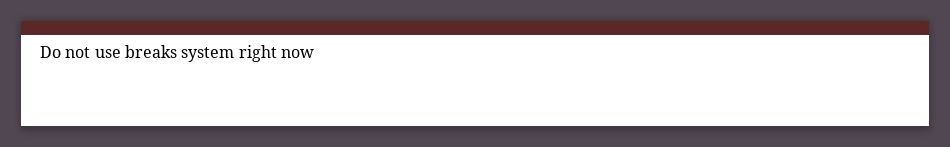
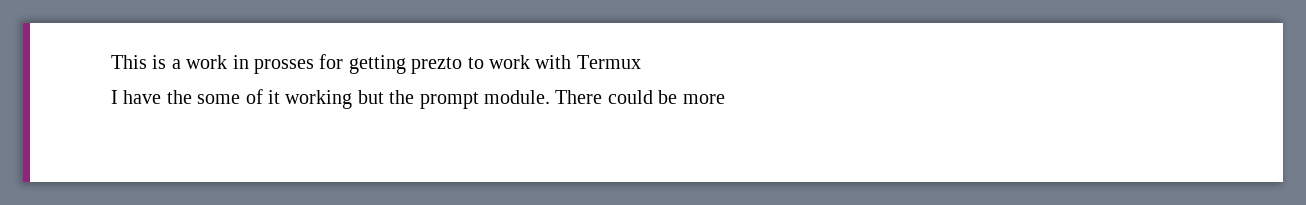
- Do not use breaks system right now
+ This is a work in prosses for getting prezto to work with Termux
+ I have the some of it working but the prompt module. There could be more

